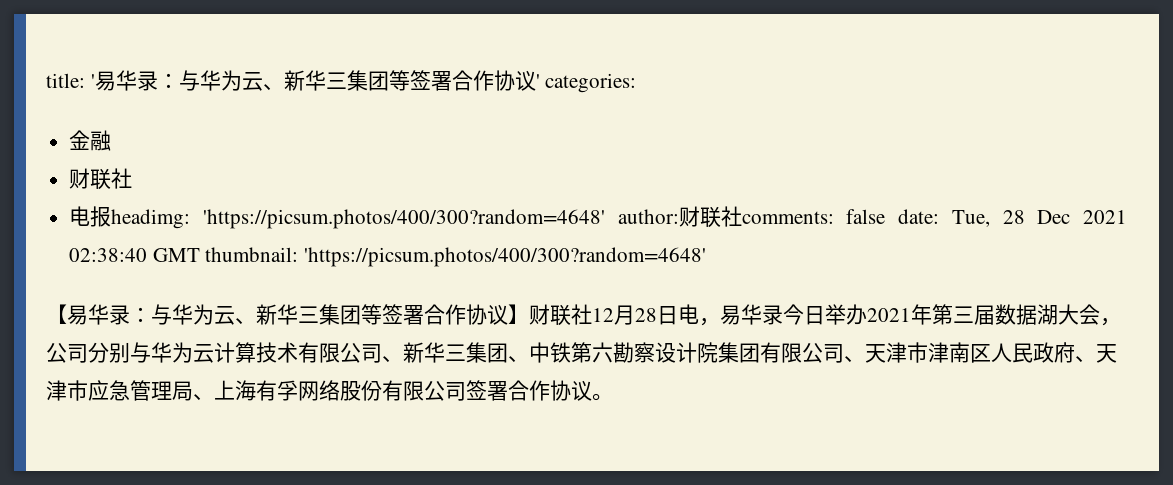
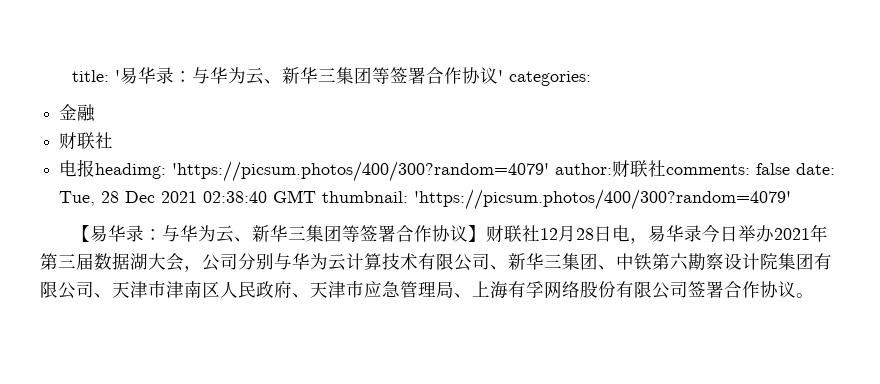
- 电报headimg: 'https://picsum.photos/400/300?random=4648' author:财联社comments: false date: Tue, 28 Dec 2021 02:38:40 GMT thumbnail: 'https://picsum.photos/400/300?random=4648'
+ 电报headimg: 'https://picsum.photos/400/300?random=4079' author:财联社comments: false date: Tue, 28 Dec 2021 02:38:40 GMT thumbnail: 'https://picsum.photos/400/300?random=4079'

